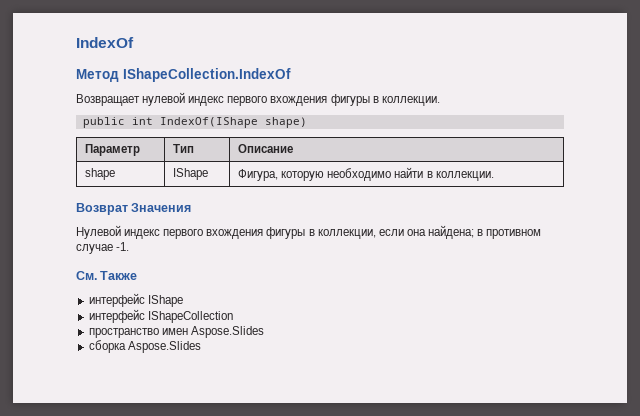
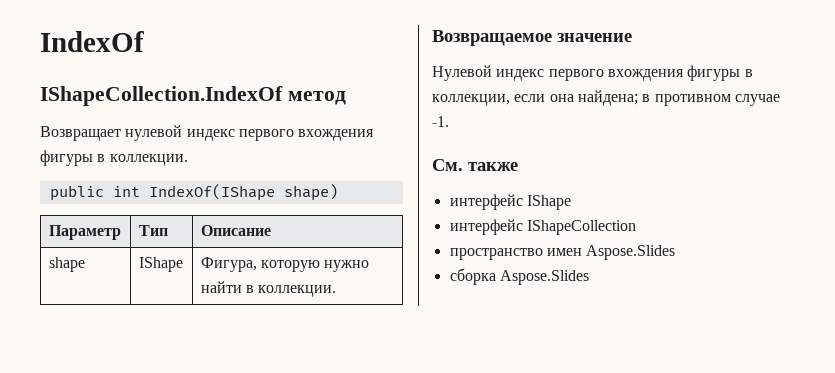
- Метод IShapeCollection.IndexOf
+ IShapeCollection.IndexOf метод
- shape | IShape | Фигура, которую необходимо найти в коллекции.
+ shape | IShape | Фигура, которую нужно найти в коллекции.
- Возврат Значения
+ Возвращаемое значение
- См. Также
+ См. также

